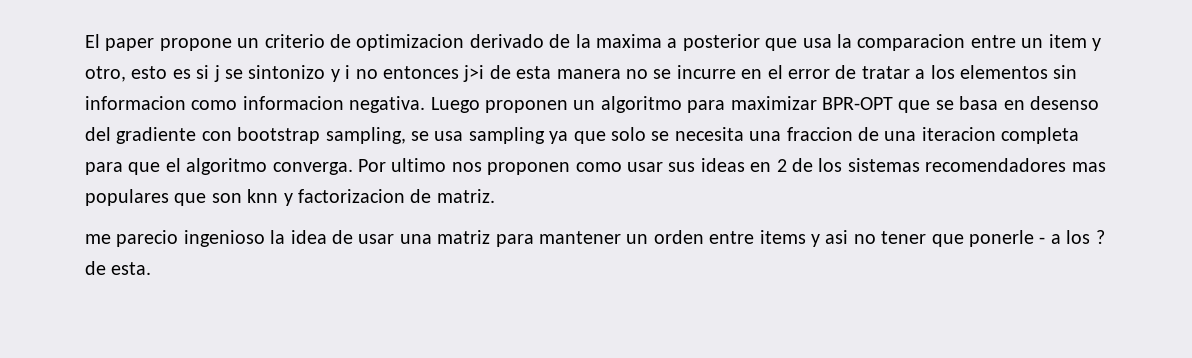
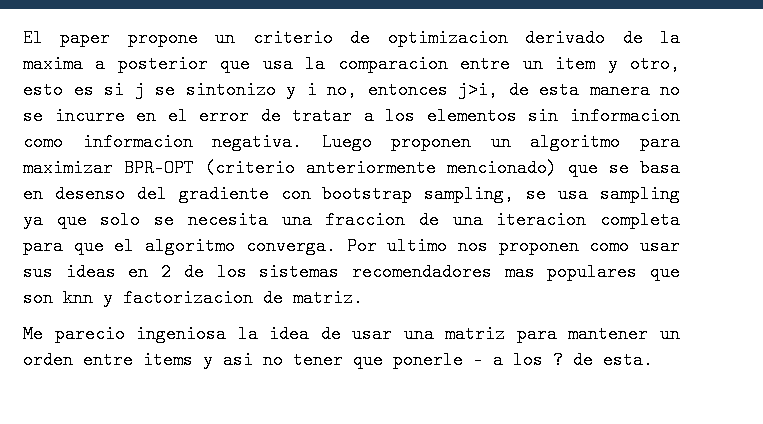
- El paper propone un criterio de optimizacion derivado de la maxima a posterior que usa la comparacion entre un item y otro, esto es si j se sintonizo y i no entonces j>i de esta manera no se incurre en el error de tratar a los elementos sin informacion como informacion negativa.
+ El paper propone un criterio de optimizacion derivado de la maxima a posterior que usa la comparacion entre un item y otro, esto es si j se sintonizo y i no, entonces j>i, de esta manera no se incurre en el error de tratar a los elementos sin informacion como informacion negativa.
- Luego proponen un algoritmo para maximizar BPR-OPT que se basa en desenso del gradiente con bootstrap sampling, se usa sampling ya que solo se necesita una fraccion de una iteracion completa para que el algoritmo converga.
+ Luego proponen un algoritmo para maximizar BPR-OPT (criterio anteriormente mencionado) que se basa en desenso del gradiente con bootstrap sampling, se usa sampling ya que solo se necesita una fraccion de una iteracion completa para que el algoritmo converga.
- me parecio ingenioso la idea de usar una matriz para mantener un orden entre items y asi no tener que ponerle - a los ? de esta.
+ Me parecio ingeniosa la idea de usar una matriz para mantener un orden entre items y asi no tener que ponerle - a los ? de esta.

